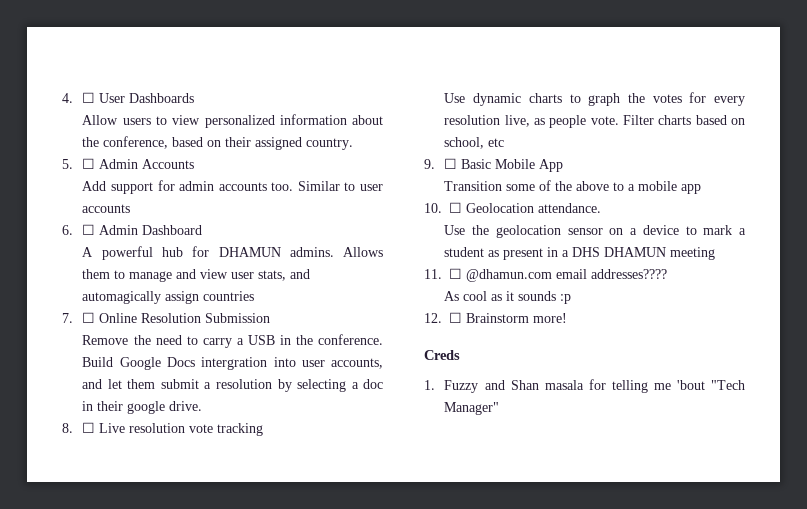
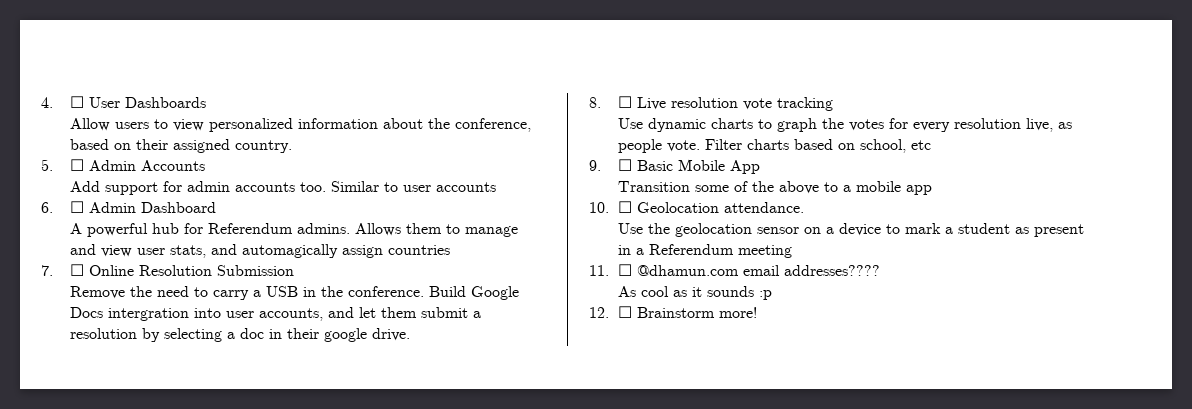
- A powerful hub for DHAMUN admins.
+ A powerful hub for Referendum admins.
- Use the geolocation sensor on a device to mark a student as present in a DHS DHAMUN meeting
+ Use the geolocation sensor on a device to mark a student as present in a Referendum meeting
- Creds
- 1. Fuzzy and Shan masala for telling me 'bout "Tech Manager"

